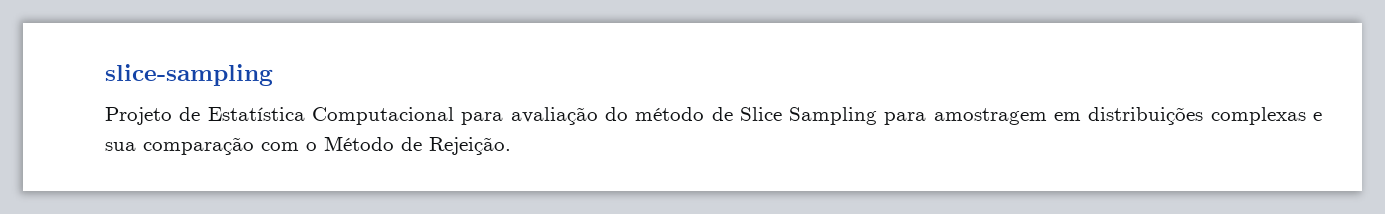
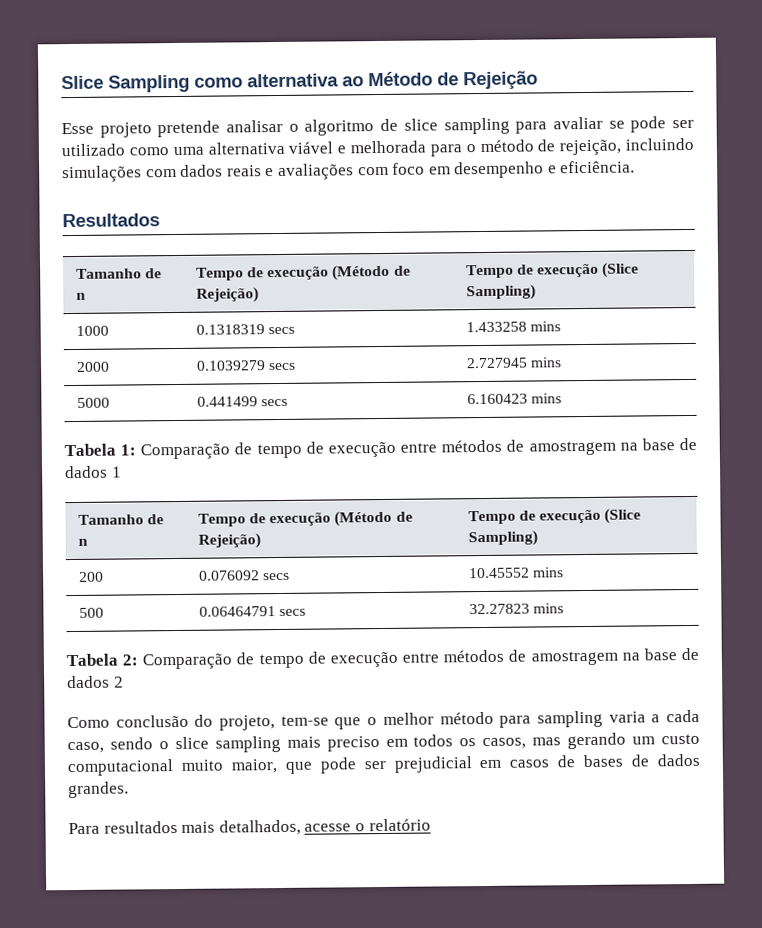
- slice-sampling
- Projeto de Estatística Computacional para avaliação do método de Slice Sampling para amostragem em distribuições complexas e sua comparação com o Método de Rejeição.
+ Slice Sampling como alternativa ao Método de Rejeição
+ Esse projeto pretende analisar o algoritmo de slice sampling para avaliar se pode ser utilizado como uma alternativa viável e melhorada para o método de rejeição, incluindo simulações com dados reais e avaliações com foco em desempenho e eficiência.
+ Resultados
+ Tamanho de n | Tempo de execução (Método de Rejeição) | Tempo de execução (Slice Sampling)
+ 1000 | 0.1318319 secs | 1.433258 mins
+ 2000 | 0.1039279 secs | 2.727945 mins
+ 5000 | 0.441499 secs | 6.160423 mins
+ Tabela 1: Comparação de tempo de execução entre métodos de amostragem na base de dados 1
+ Tamanho de n | Tempo de execução (Método de Rejeição) | Tempo de execução (Slice Sampling)
+ 200 | 0.076092 secs | 10.45552 mins
+ 500 | 0.06464791 secs | 32.27823 mins
+ Tabela 2: Comparação de tempo de execução entre métodos de amostragem na base de dados 2
+ Como conclusão do projeto, tem-se que o melhor método para sampling varia a cada caso, sendo o slice sampling mais preciso em todos os casos, mas gerando um custo computacional muito maior, que pode ser prejudicial em casos de bases de dados grandes.
+ Para resultados mais detalhados, acesse o relatório

